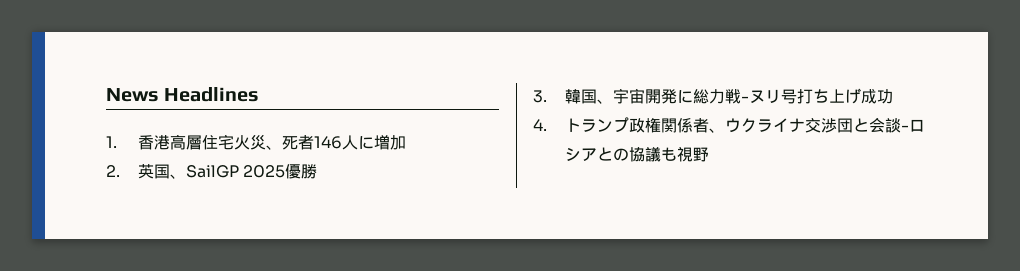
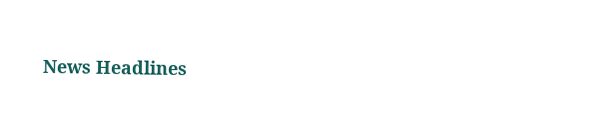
- 1.香港高層住宅火災、死者146人に増加
- 2.英国、SailGP 2025優勝
- 3.韓国、宇宙開発に総力戦-ヌリ号打ち上げ成功
- 4.トランプ政権関係者、ウクライナ交渉団と会談-ロシアとの協議も視野

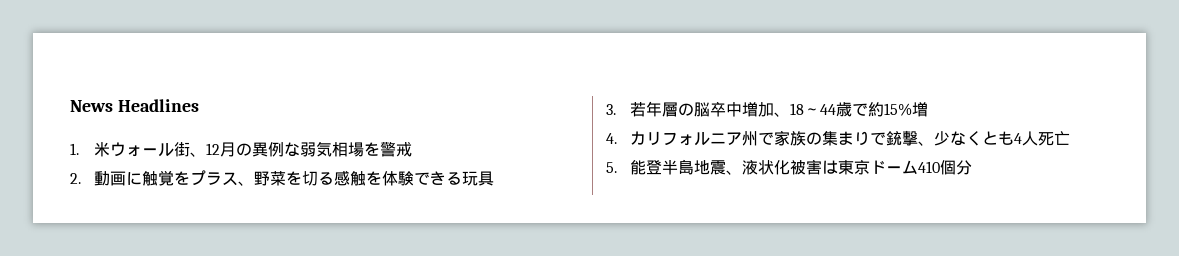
+ 1.米ウォール街、12月の異例な弱気相場を警戒
+ 2.動画に触覚をプラス、野菜を切る感触を体験できる玩具
+ 3.若年層の脳卒中増加、18～44歳で約15%増
+ 4.カリフォルニア州で家族の集まりで銃撃、少なくとも4人死亡
+ 5.能登半島地震、液状化被害は東京ドーム410個分

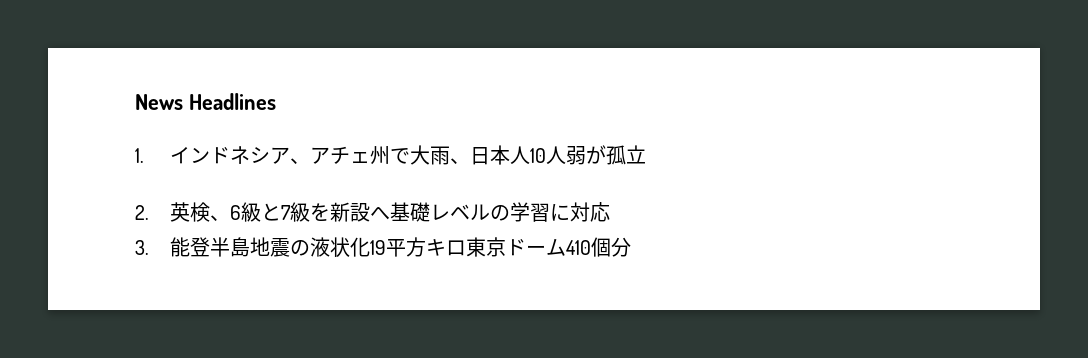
- 1.米ウォール街、12月の異例な弱気相場を警戒
- 2.動画に触覚をプラス、野菜を切る感触を体験できる玩具
- 3.若年層の脳卒中増加、18～44歳で約15%増
- 4.カリフォルニア州で家族の集まりで銃撃、少なくとも4人死亡
- 5.能登半島地震、液状化被害は東京ドーム410個分
+ 1.インドネシア、アチェ州で大雨、日本人10人弱が孤立
+ 2.英検、6級と7級を新設へ基礎レベルの学習に対応
+ 3.能登半島地震の液状化19平方キロ東京ドーム410個分

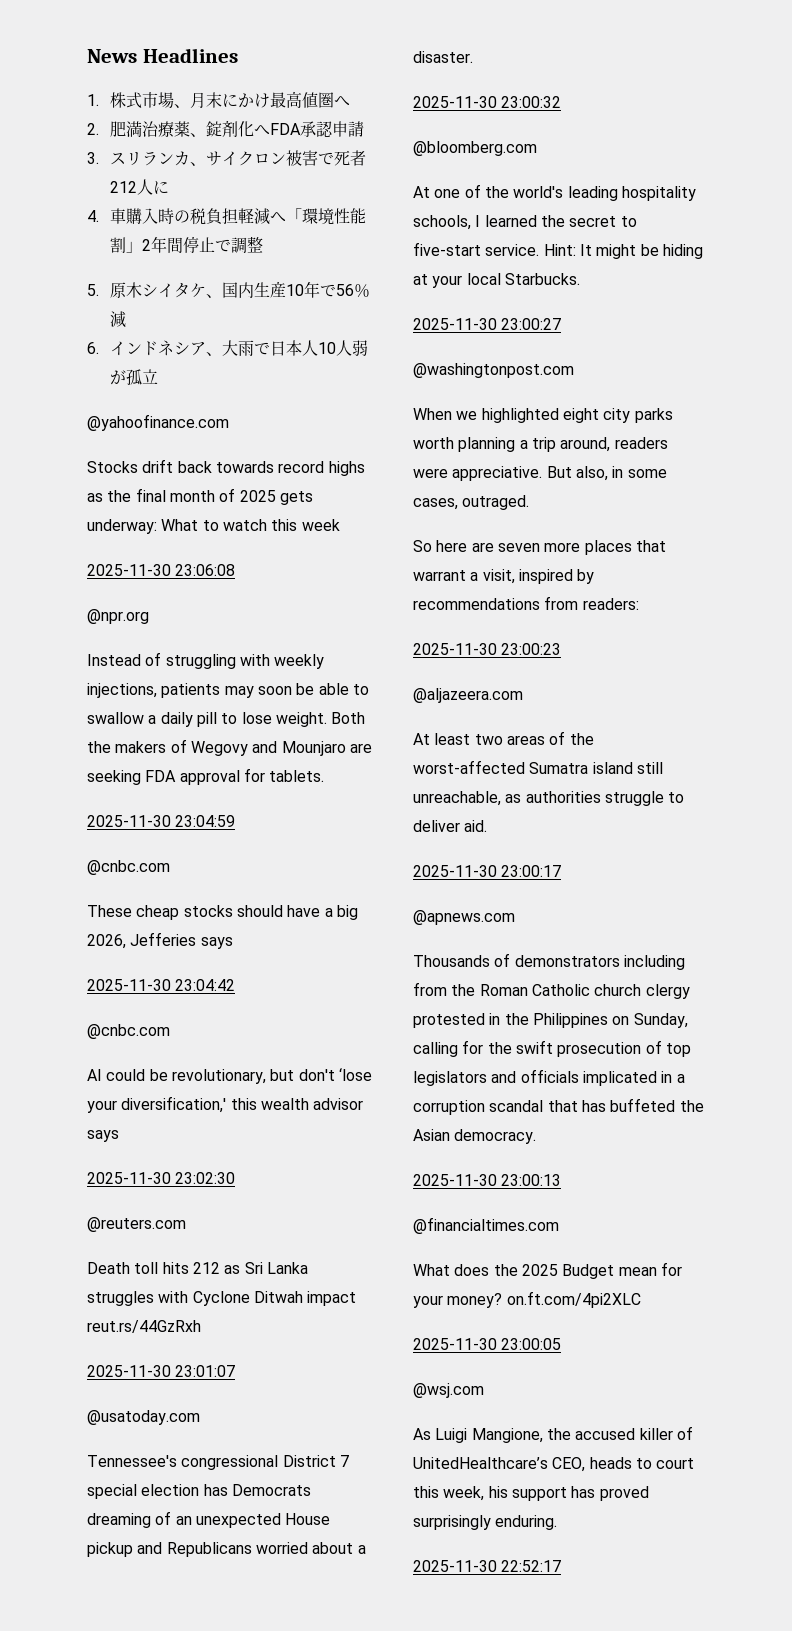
- 1.インドネシア、アチェ州で大雨、日本人10人弱が孤立
+ 1.株式市場、月末にかけ最高値圏へ
+ 2.肥満治療薬、錠剤化へFDA承認申請
+ 3.スリランカ、サイクロン被害で死者212人に
+ 4.車購入時の税負担軽減へ「環境性能割」2年間停止で調整
+ 5.原木シイタケ、国内生産10年で56％減
+ 6.インドネシア、大雨で日本人10人弱が孤立
- 2.英検、6級と7級を新設へ基礎レベルの学習に対応
- 3.能登半島地震の液状化19平方キロ東京ドーム410個分
+ @yahoofinance.com
+ Stocks drift back towards record highs as the final month of 2025 gets underway: What to watch this week
+ 2025-11-30 23:06:08
+ @npr.org
+ Instead of struggling with weekly injections, patients may soon be able to swallow a daily pill to lose weight. Both the makers of Wegovy and Mounjaro are seeking FDA approval for tablets.
+ 2025-11-30 23:04:59
+ @cnbc.com
+ These cheap stocks should have a big 2026, Jefferies says
+ 2025-11-30 23:04:42
+ @cnbc.com
+ AI could be revolutionary, but don't ‘lose your diversification,' this wealth advisor says
+ 2025-11-30 23:02:30
+ @reuters.com
+ Death toll hits 212 as Sri Lanka struggles with Cyclone Ditwah impact reut.rs/44GzRxh
+ 2025-11-30 23:01:07
+ @usatoday.com
+ Tennessee's congressional District 7 special election has Democrats dreaming of an unexpected House pickup and Republicans worried about a disaster.
+ 2025-11-30 23:00:32
+ @bloomberg.com
+ At one of the world's leading hospitality schools, I learned the secret to five-start service. Hint: It might be hiding at your local Starbucks.
+ 2025-11-30 23:00:27
+ @washingtonpost.com
+ When we highlighted eight city parks worth planning a trip around, readers were appreciative. But also, in some cases, outraged.
+ So here are seven more places that warrant a visit, inspired by recommendations from readers:
+ 2025-11-30 23:00:23
+ @aljazeera.com
+ At least two areas of the worst-affected Sumatra island still unreachable, as authorities struggle to deliver aid.
+ 2025-11-30 23:00:17
+ @apnews.com
+ Thousands of demonstrators including from the Roman Catholic church clergy protested in the Philippines on Sunday, calling for the swift prosecution of top legislators and officials implicated in a corruption scandal that has buffeted the Asian democracy.
+ 2025-11-30 23:00:13
+ @financialtimes.com
+ What does the 2025 Budget mean for your money? on.ft.com/4pi2XLC
+ 2025-11-30 23:00:05
+ @wsj.com
+ As Luigi Mangione, the accused killer of UnitedHealthcare’s CEO, heads to court this week, his support has proved surprisingly enduring.
+ 2025-11-30 22:52:17

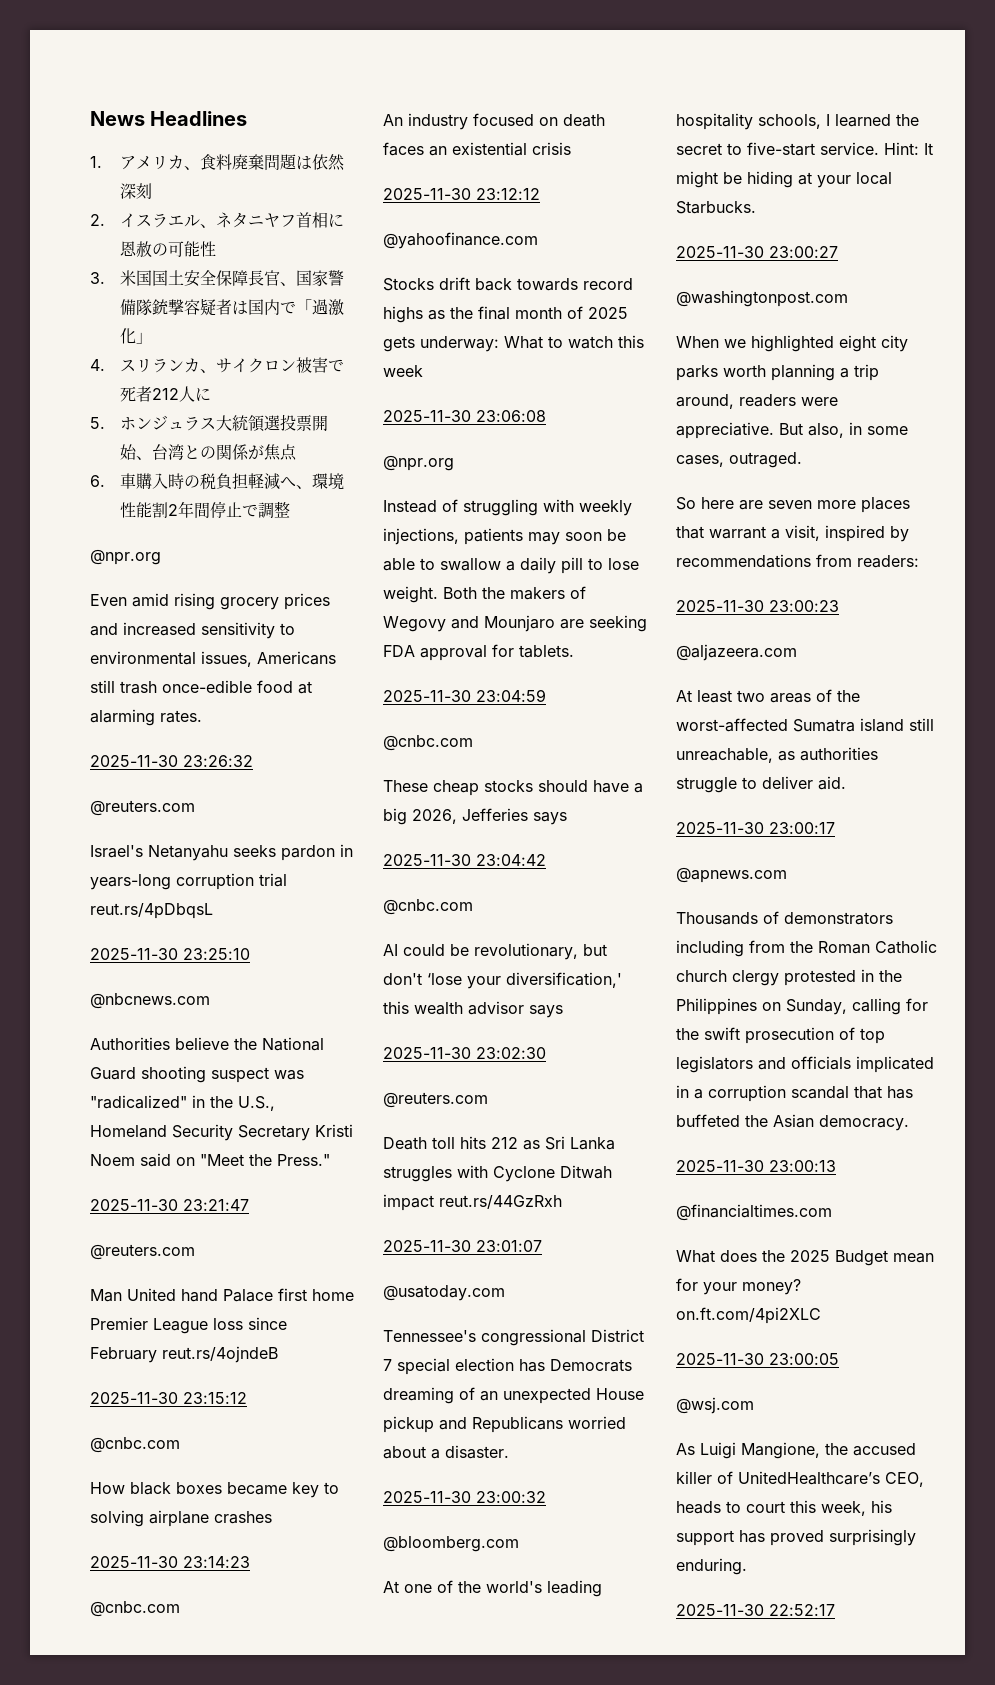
- 1.株式市場、月末にかけ最高値圏へ
- 2.肥満治療薬、錠剤化へFDA承認申請
- 3.スリランカ、サイクロン被害で死者212人に
+ 1.アメリカ、食料廃棄問題は依然深刻
+ 2.イスラエル、ネタニヤフ首相に恩赦の可能性
+ 3.米国国土安全保障長官、国家警備隊銃撃容疑者は国内で「過激化」
+ 4.スリランカ、サイクロン被害で死者212人に
- 4.車購入時の税負担軽減へ「環境性能割」2年間停止で調整
- 5.原木シイタケ、国内生産10年で56％減
- 6.インドネシア、大雨で日本人10人弱が孤立
+ 5.ホンジュラス大統領選投票開始、台湾との関係が焦点
+ 6.車購入時の税負担軽減へ、環境性能割2年間停止で調整
+ @npr.org
+ Even amid rising grocery prices and increased sensitivity to environmental issues, Americans still trash once-edible food at alarming rates.
+ 2025-11-30 23:26:32
+ @reuters.com
+ Israel's Netanyahu seeks pardon in years-long corruption trial reut.rs/4pDbqsL
+ 2025-11-30 23:25:10
+ @nbcnews.com
+ Authorities believe the National Guard shooting suspect was "radicalized" in the U.S., Homeland Security Secretary Kristi Noem said on "Meet the Press."
+ 2025-11-30 23:21:47
+ @reuters.com
+ Man United hand Palace first home Premier League loss since February reut.rs/4ojndeB
+ 2025-11-30 23:15:12
+ @cnbc.com
+ How black boxes became key to solving airplane crashes
+ 2025-11-30 23:14:23
+ @cnbc.com
+ An industry focused on death faces an existential crisis
+ 2025-11-30 23:12:12

